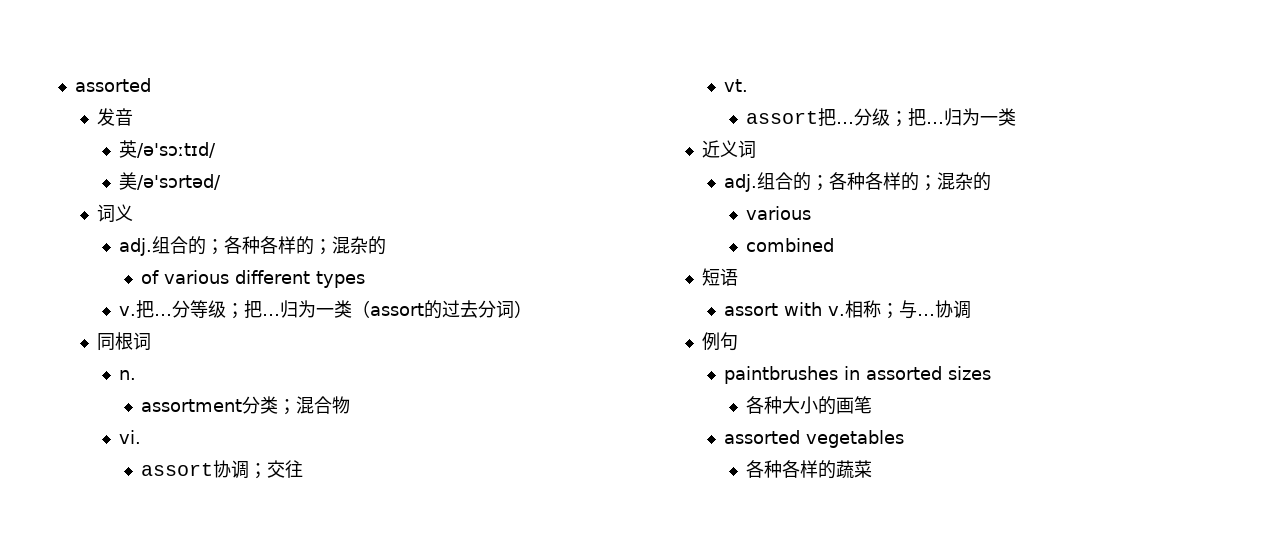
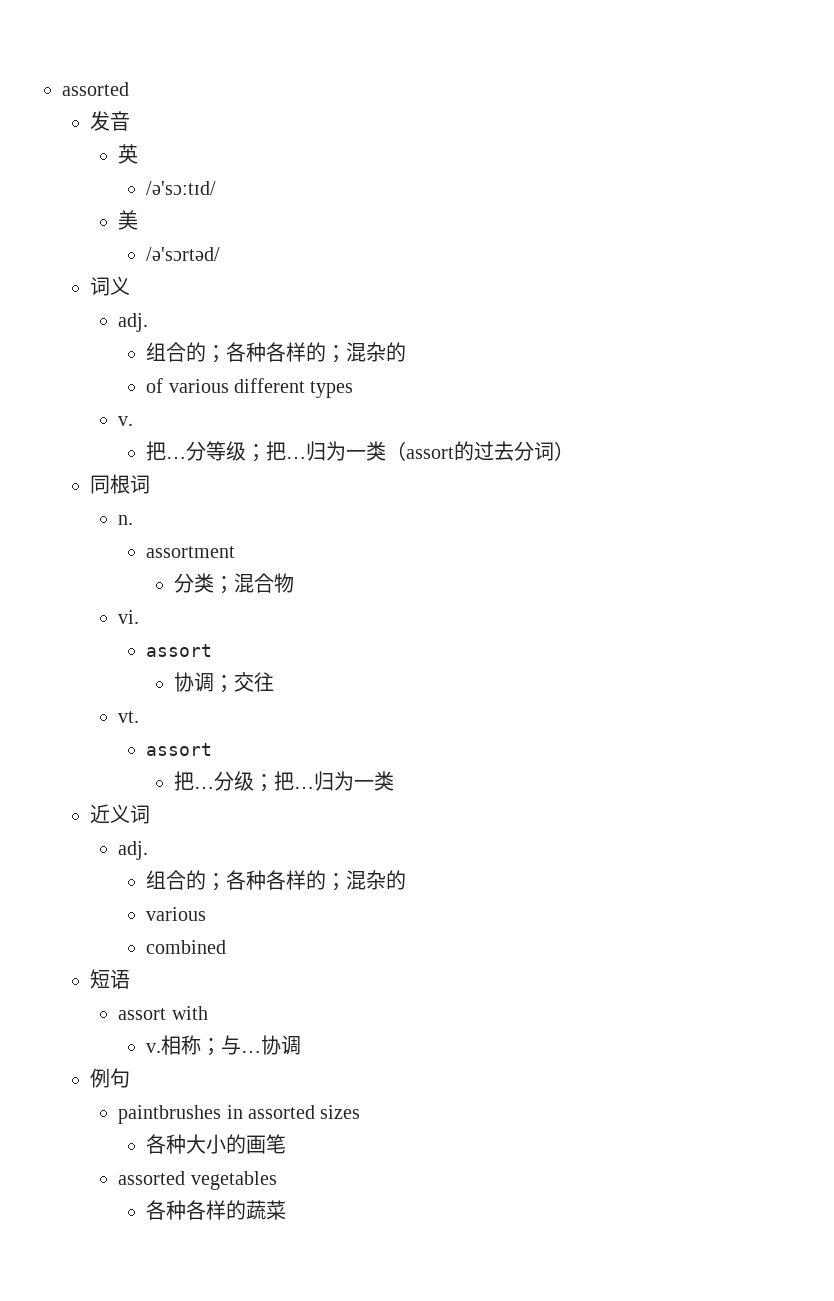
- 英/ə'sɔːtɪd/
+ 英
+ /ə'sɔːtɪd/
- 美/ə'sɔrtəd/
+ 美
+ /ə'sɔrtəd/
  词义
- adj.组合的；各种各样的；混杂的
+ adj.
+ 组合的；各种各样的；混杂的
  of various different types
- v.把…
+ v.
+ 把…
- assortment分类；混合物
+ assortment
+ 分类；混合物
  vi.
- assort协调；交往
+ assort
+ 协调；交往
  vt.
- assort把…
+ assort
+ 把…
  近义词
- adj.组合的；各种各样的；混杂的
+ adj.
+ 组合的；各种各样的；混杂的
- assort with v.
+ assort with
+ v.

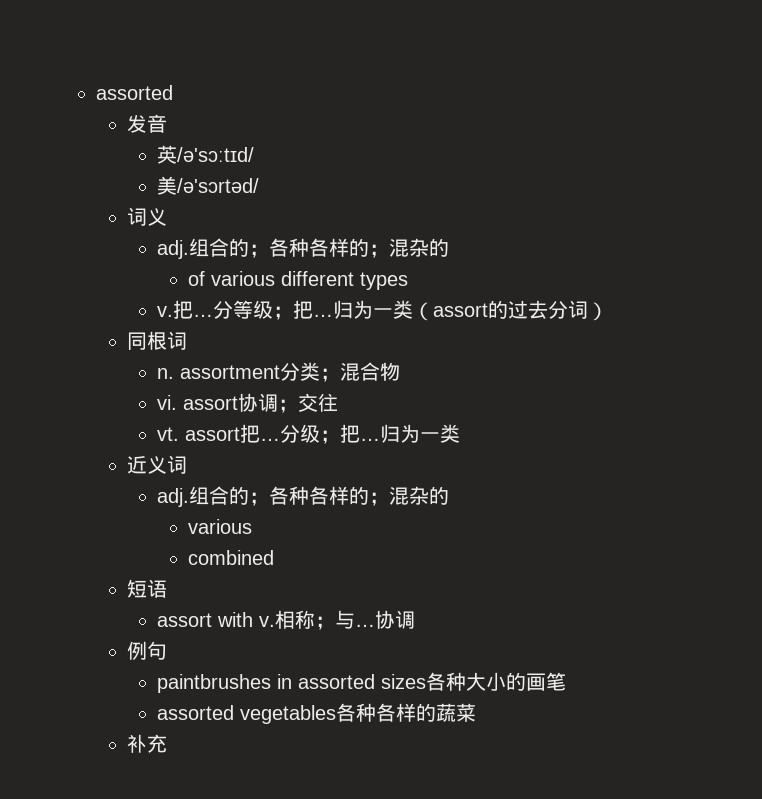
- 英
- /ə'sɔːtɪd/
+ 英/ə'sɔːtɪd/
- 美
- /ə'sɔrtəd/
+ 美/ə'sɔrtəd/
  词义
- adj.
- 组合的；各种各样的；混杂的
+ adj.组合的；各种各样的；混杂的
  of various different types
- v.
- 把…
+ v.把…
- n.
- assortment
- 分类；混合物
+ n. assortment分类；混合物
- vi.
- assort
- 协调；交往
+ vi. assort协调；交往
- vt.
- assort
- 把…
+ vt. assort把…
  近义词
- adj.
- 组合的；各种各样的；混杂的
+ adj.组合的；各种各样的；混杂的
- assort with
- v.
+ assort with v.
- paintbrushes in assorted sizes
- 各种大小的画笔
+ paintbrushes in assorted sizes各种大小的画笔
- assorted vegetables
- 各种各样的蔬菜
+ assorted vegetables各种各样的蔬菜
+ 补充

